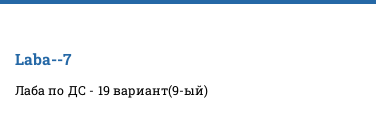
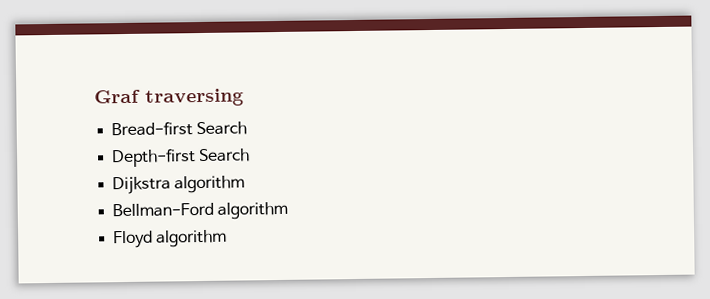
- Laba--7
- Лаба по ДС - 19 вариант(9-ый)
+ Graf traversing
+ Bread-first Search
+ Depth-first Search
+ Dijkstra algorithm
+ Bellman-Ford algorithm
+ Floyd algorithm

